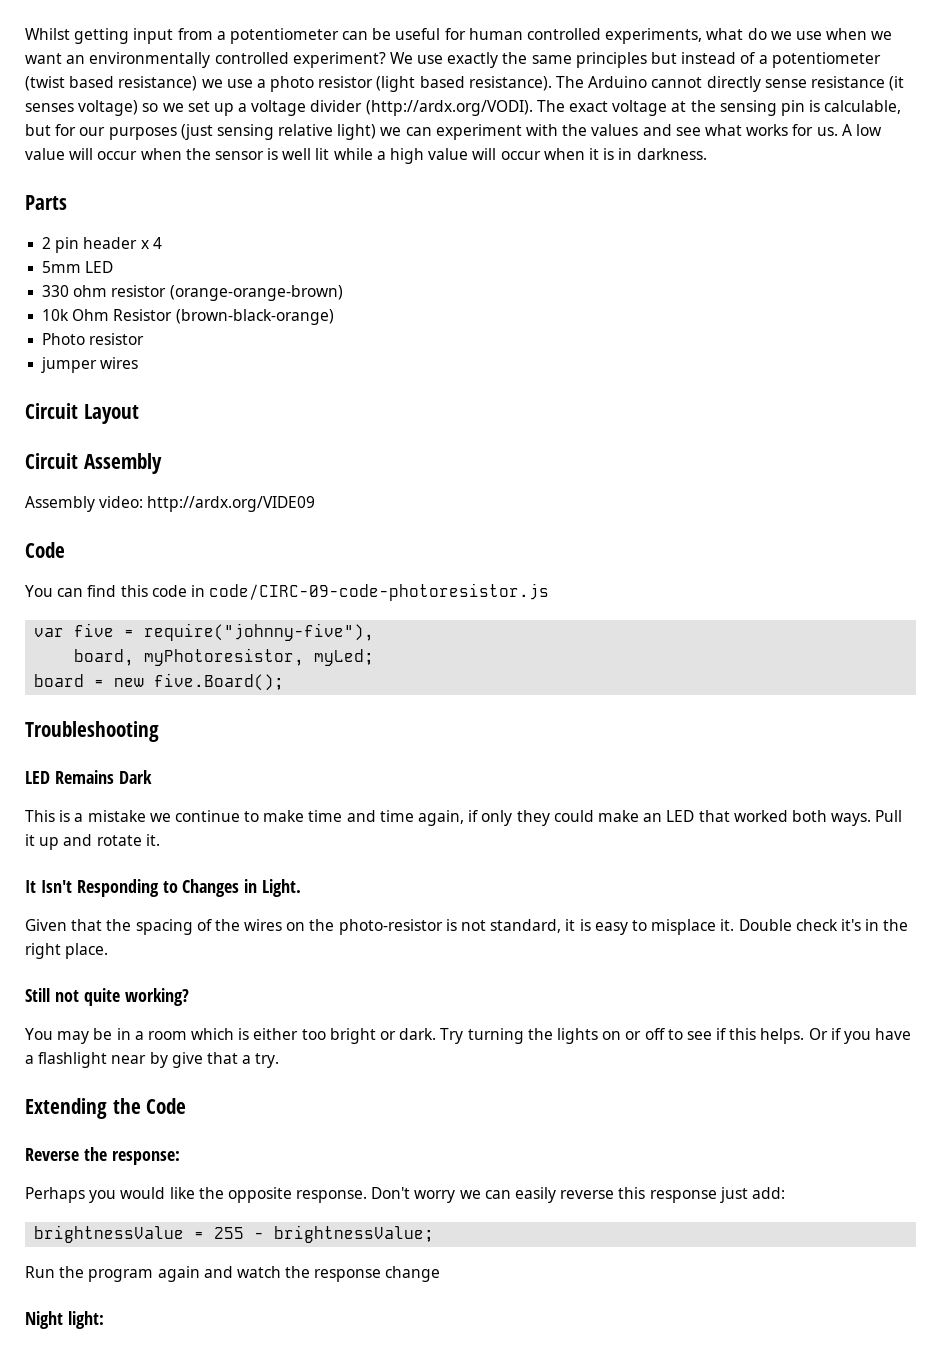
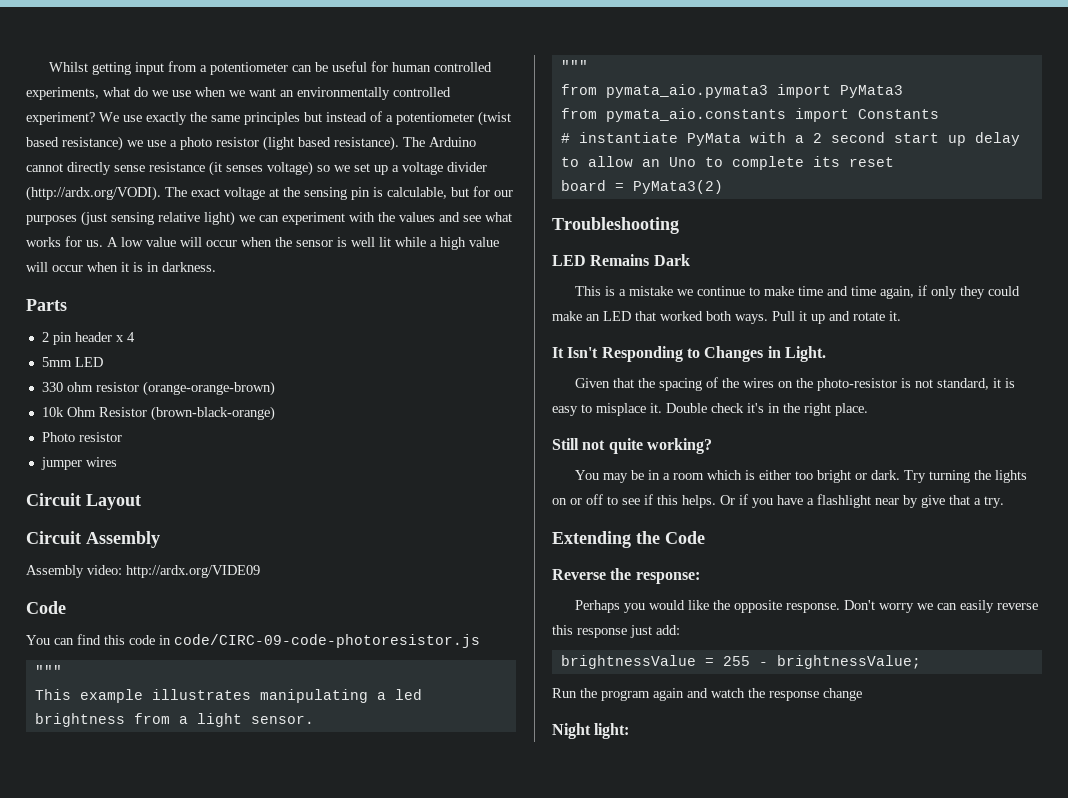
  You can find this code in code/CIRC-09-code-photoresistor.js
- var five = require("johnny-five"),
- board, myPhotoresistor, myLed;
+ """
+ This example illustrates manipulating a led brightness from a light sensor.
+ """
+ from pymata_aio.pymata3 import PyMata3
+ from pymata_aio.constants import Constants
+ # instantiate PyMata with a 2 second start up delay to allow an Uno to complete its reset
- board = new five.Board();
+ board = PyMata3(2)

